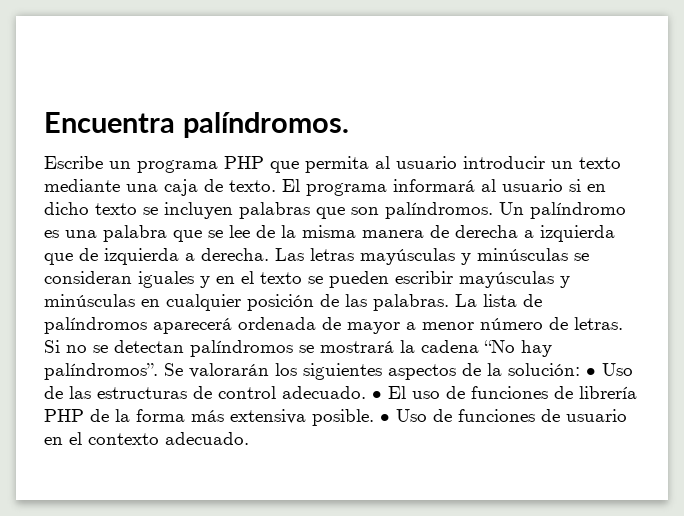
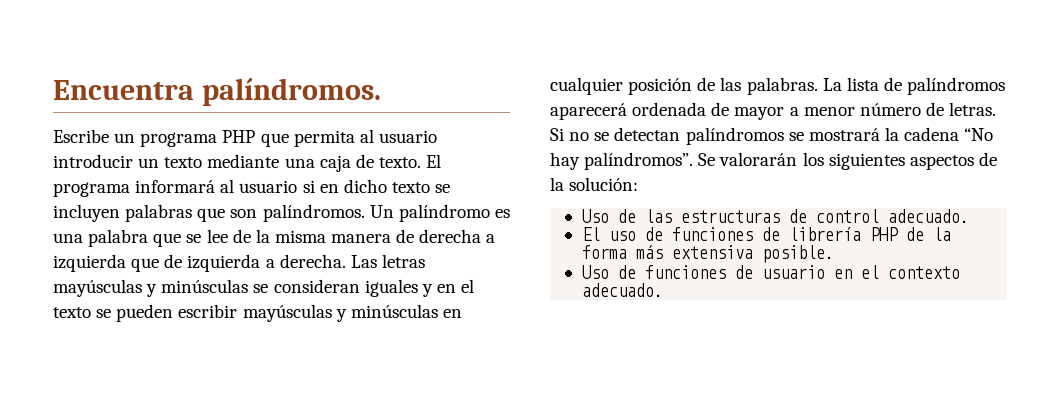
- Se valorarán los siguientes aspectos de la solución: • Uso de las estructuras de control adecuado. • El uso de funciones de librería PHP de la forma más extensiva posible. • Uso de funciones de usuario en el contexto adecuado.
+ Se valorarán los siguientes aspectos de la solución:
+ Uso de las estructuras de control adecuado.
+ El uso de funciones de librería PHP de la forma más extensiva posible.
+ Uso de funciones de usuario en el contexto adecuado.

